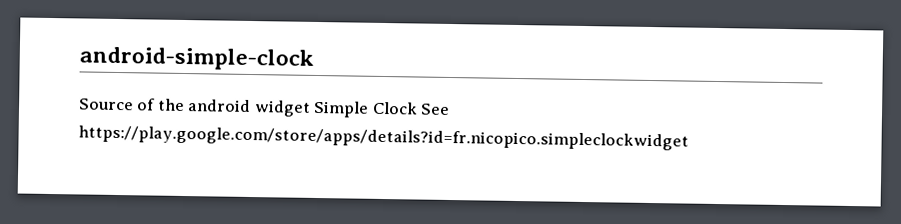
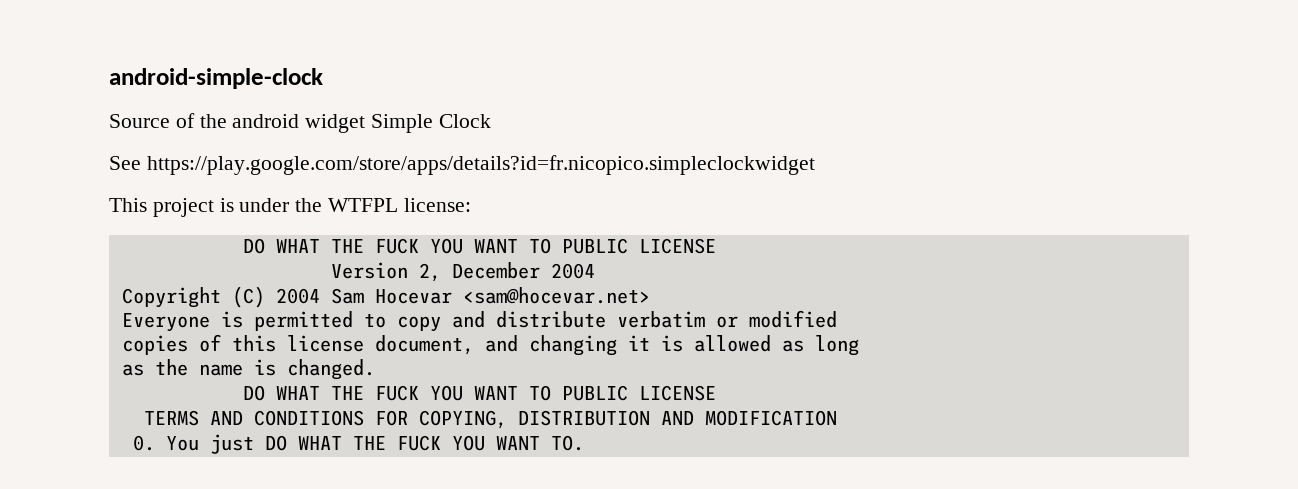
- Source of the android widget Simple Clock See https://play.google.com/store/apps/details?id=fr.nicopico.simpleclockwidget
+ Source of the android widget Simple Clock
+ See https://play.google.com/store/apps/details?id=fr.nicopico.simpleclockwidget
+ This project is under the WTFPL license:
+ DO WHAT THE FUCK YOU WANT TO PUBLIC LICENSE
+ Version 2, December 2004
+ Copyright (C) 2004 Sam Hocevar <sam@hocevar.net>
+ Everyone is permitted to copy and distribute verbatim or modified
+ copies of this license document, and changing it is allowed as long
+ as the name is changed.
+ DO WHAT THE FUCK YOU WANT TO PUBLIC LICENSE
+ TERMS AND CONDITIONS FOR COPYING, DISTRIBUTION AND MODIFICATION
+ 0. You just DO WHAT THE FUCK YOU WANT TO.

